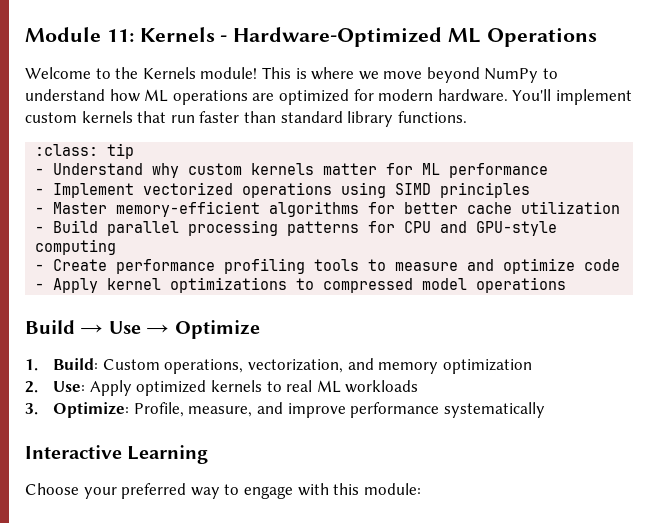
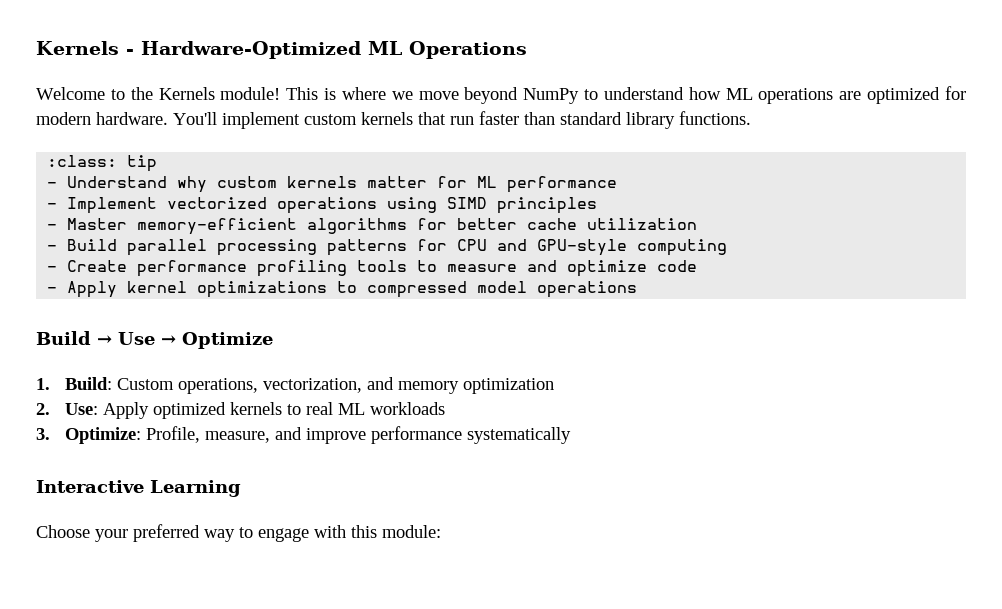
- Module 11: Kernels - Hardware-Optimized ML Operations
+ Kernels - Hardware-Optimized ML Operations

